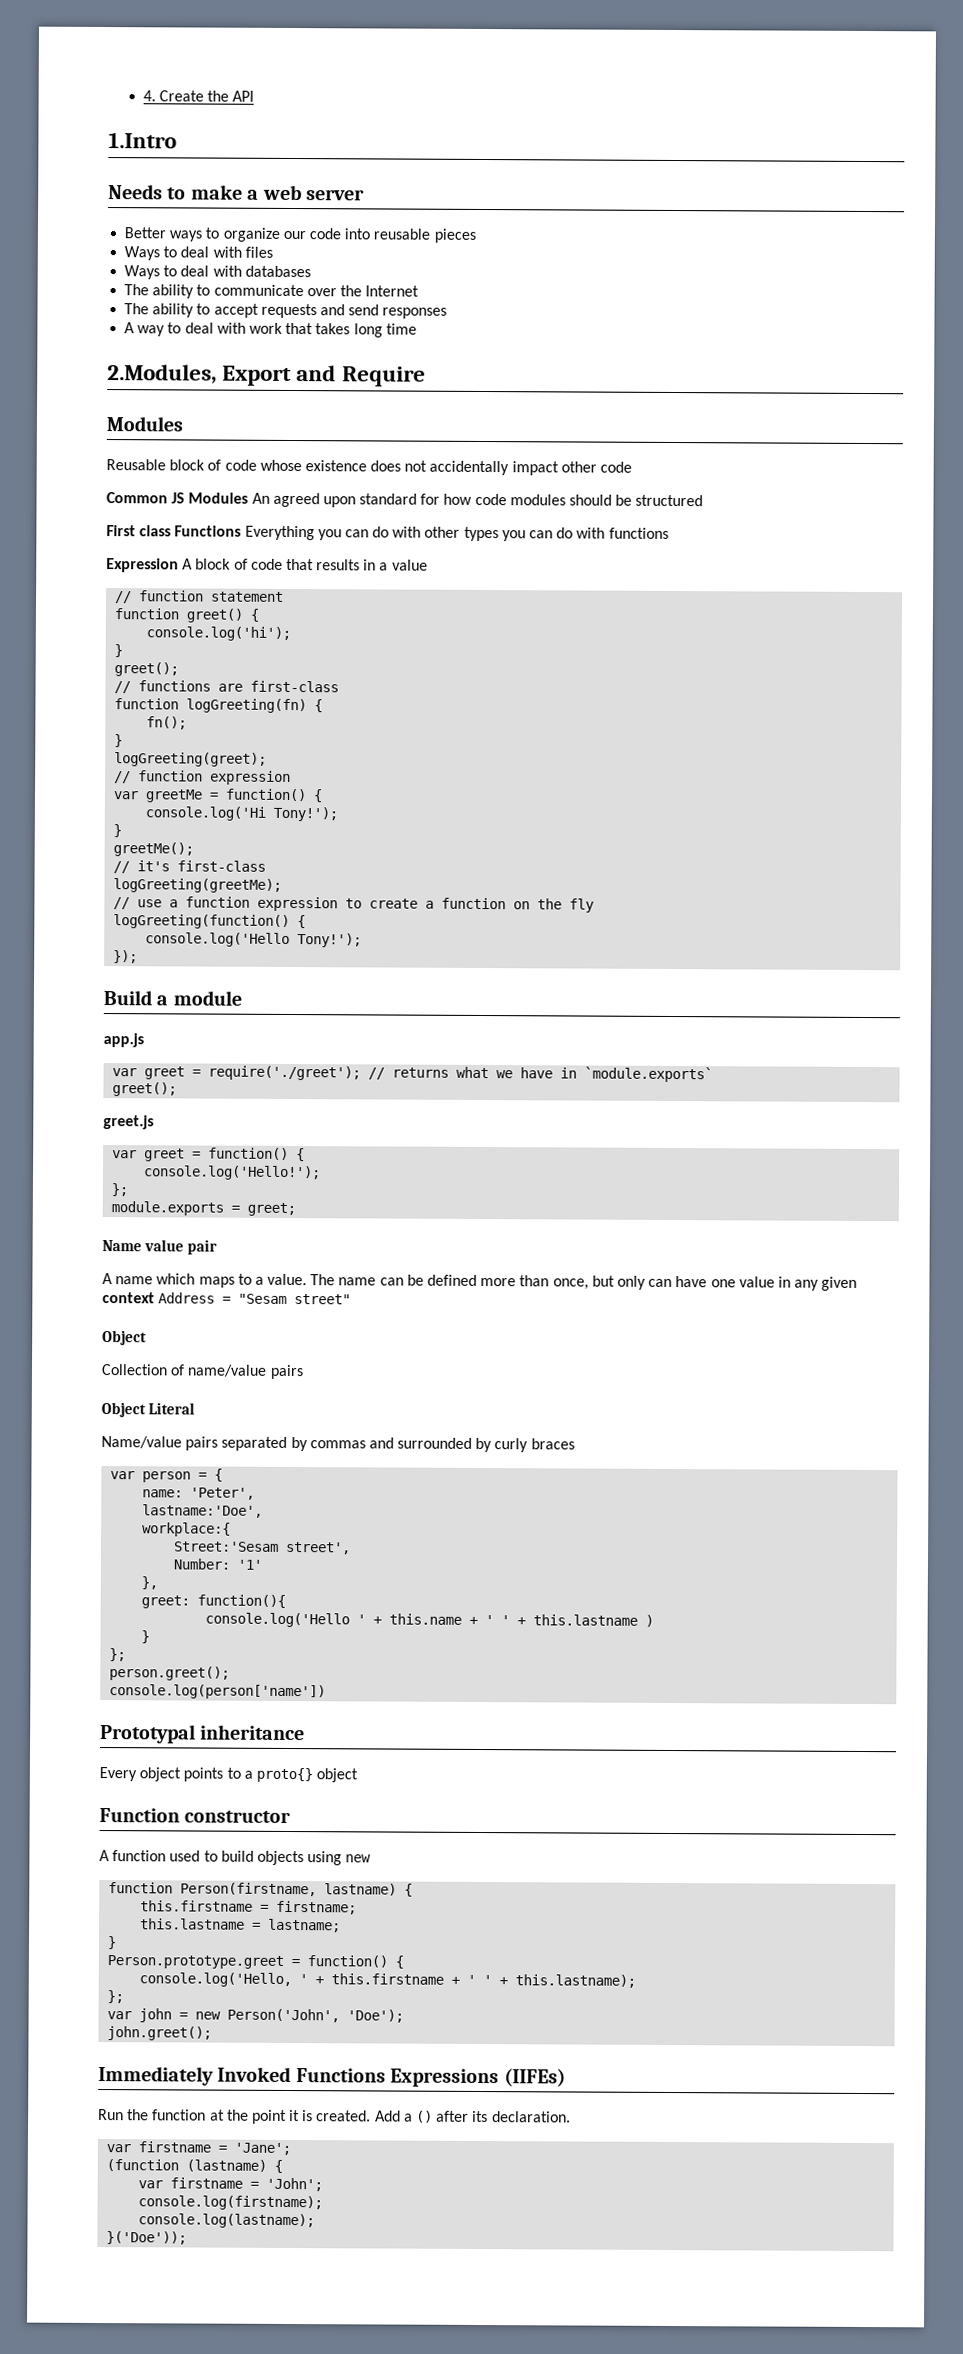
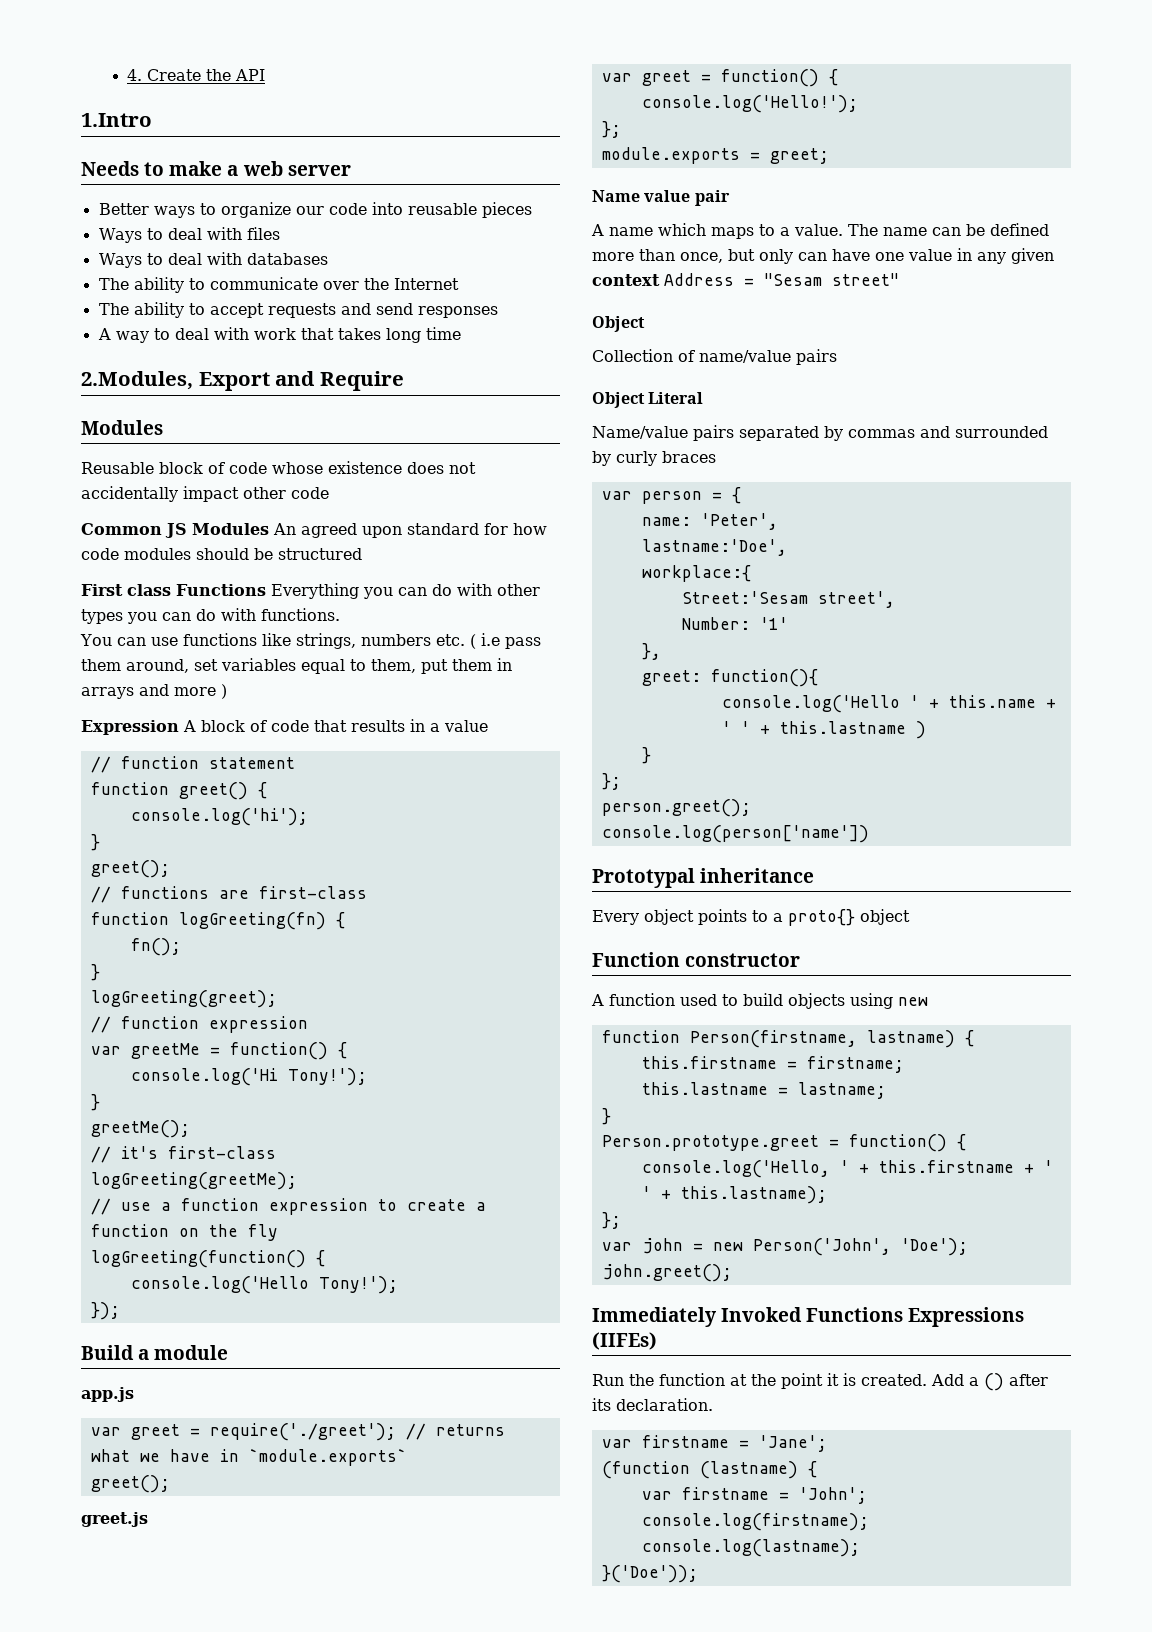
- First class Functions Everything you can do with other types you can do with functions
+ First class Functions Everything you can do with other types you can do with functions.
+ You can use functions like strings, numbers etc. ( i.e pass them around, set variables equal to them, put them in arrays and more )

